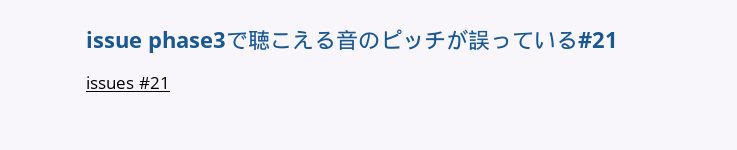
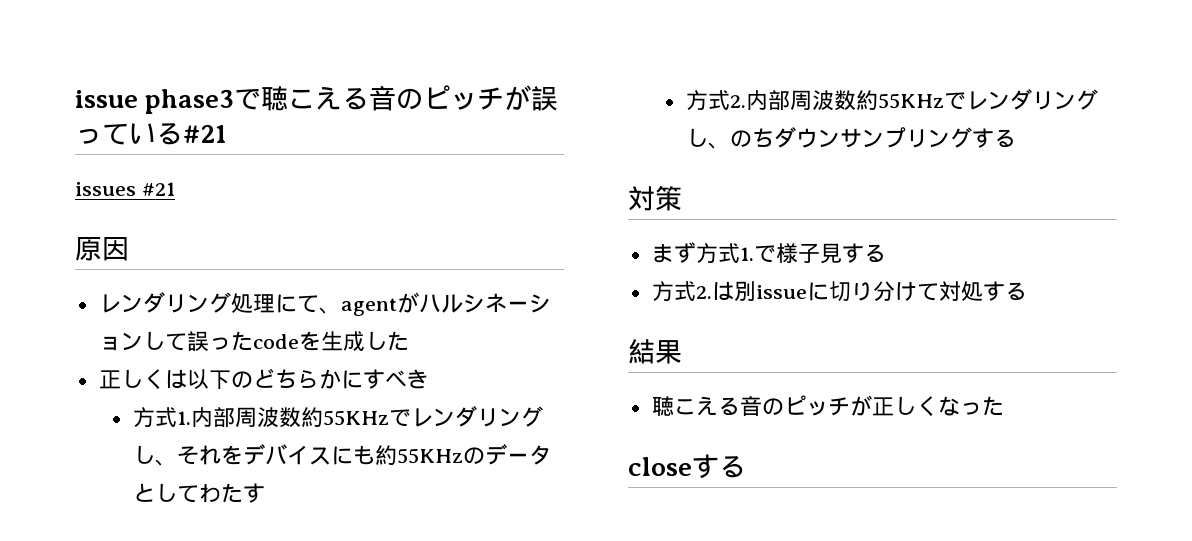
+ 原因
+ レンダリング処理にて、agentがハルシネーションして誤ったcodeを生成した
+ 正しくは以下のどちらかにすべき
+ 方式1.内部周波数約55KHzでレンダリングし、それをデバイスにも約55KHzのデータとしてわたす
+ 方式2.内部周波数約55KHzでレンダリングし、のちダウンサンプリングする
+ 対策
+ まず方式1.で様子見する
+ 方式2.は別issueに切り分けて対処する
+ 結果
+ 聴こえる音のピッチが正しくなった
+ closeする

